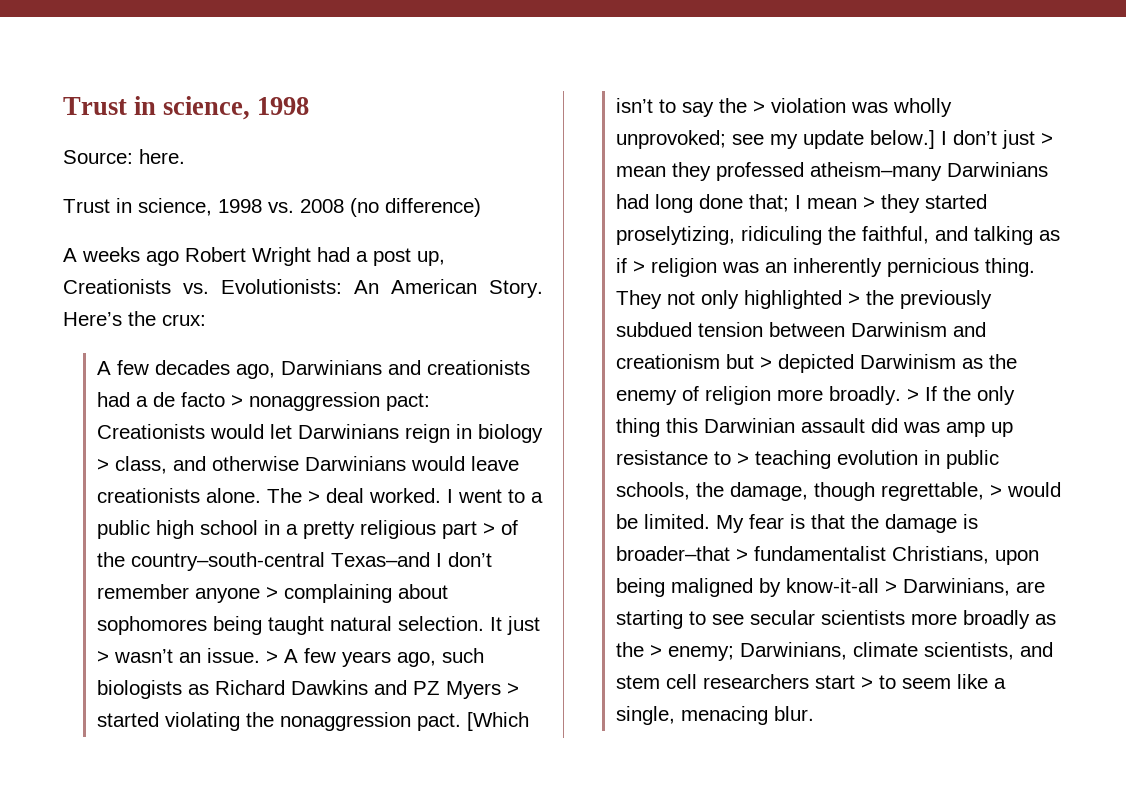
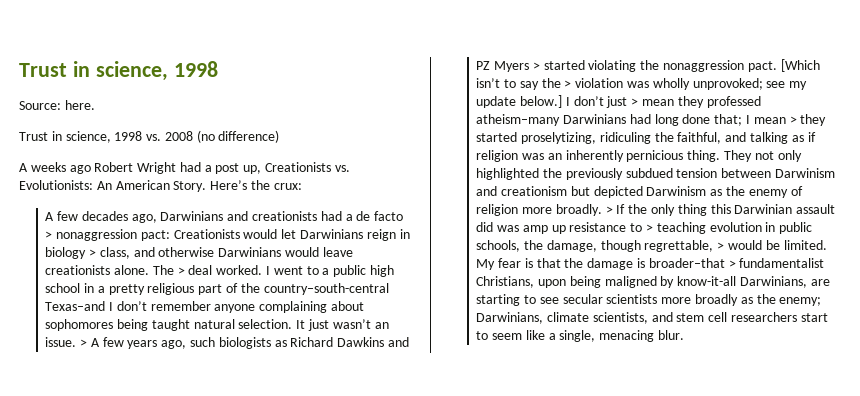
- I went to a public high school in a pretty religious part > of the country–south-central Texas–and I don’t remember anyone > complaining about sophomores being taught natural selection.
+ I went to a public high school in a pretty religious part of the country–south-central Texas–and I don’t remember anyone complaining about sophomores being taught natural selection.
- It just > wasn’t an issue.
+ It just wasn’t an issue.
- I don’t just > mean they professed atheism–many Darwinians had long done that; I mean > they started proselytizing, ridiculing the faithful, and talking as if > religion was an inherently pernicious thing.
+ I don’t just > mean they professed atheism–many Darwinians had long done that; I mean > they started proselytizing, ridiculing the faithful, and talking as if religion was an inherently pernicious thing.
- They not only highlighted > the previously subdued tension between Darwinism and creationism but > depicted Darwinism as the enemy of religion more broadly.
+ They not only highlighted the previously subdued tension between Darwinism and creationism but depicted Darwinism as the enemy of religion more broadly.
- My fear is that the damage is broader–that > fundamentalist Christians, upon being maligned by know-it-all > Darwinians, are starting to see secular scientists more broadly as the > enemy; Darwinians, climate scientists, and stem cell researchers start > to seem like a single, menacing blur.
+ My fear is that the damage is broader–that > fundamentalist Christians, upon being maligned by know-it-all Darwinians, are starting to see secular scientists more broadly as the enemy; Darwinians, climate scientists, and stem cell researchers start to seem like a single, menacing blur.

